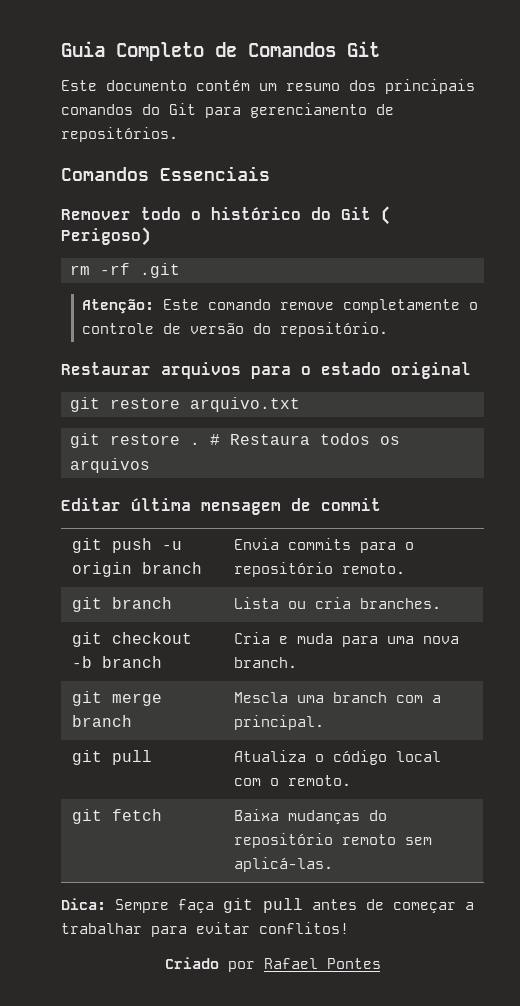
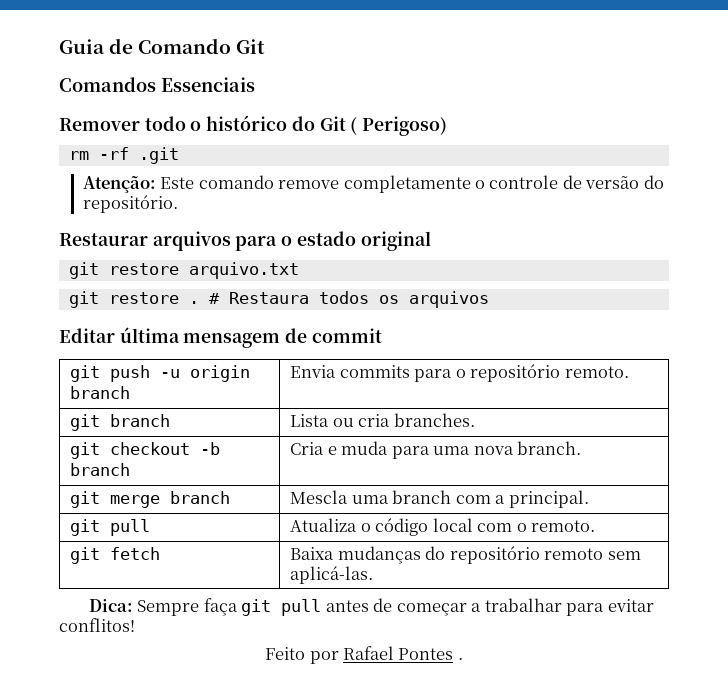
- Guia Completo de Comandos Git
- Este documento contém um resumo dos principais comandos do Git para gerenciamento de repositórios.
+ Guia de Comando Git
- Criado por Rafael Pontes
+ Feito por Rafael Pontes .

